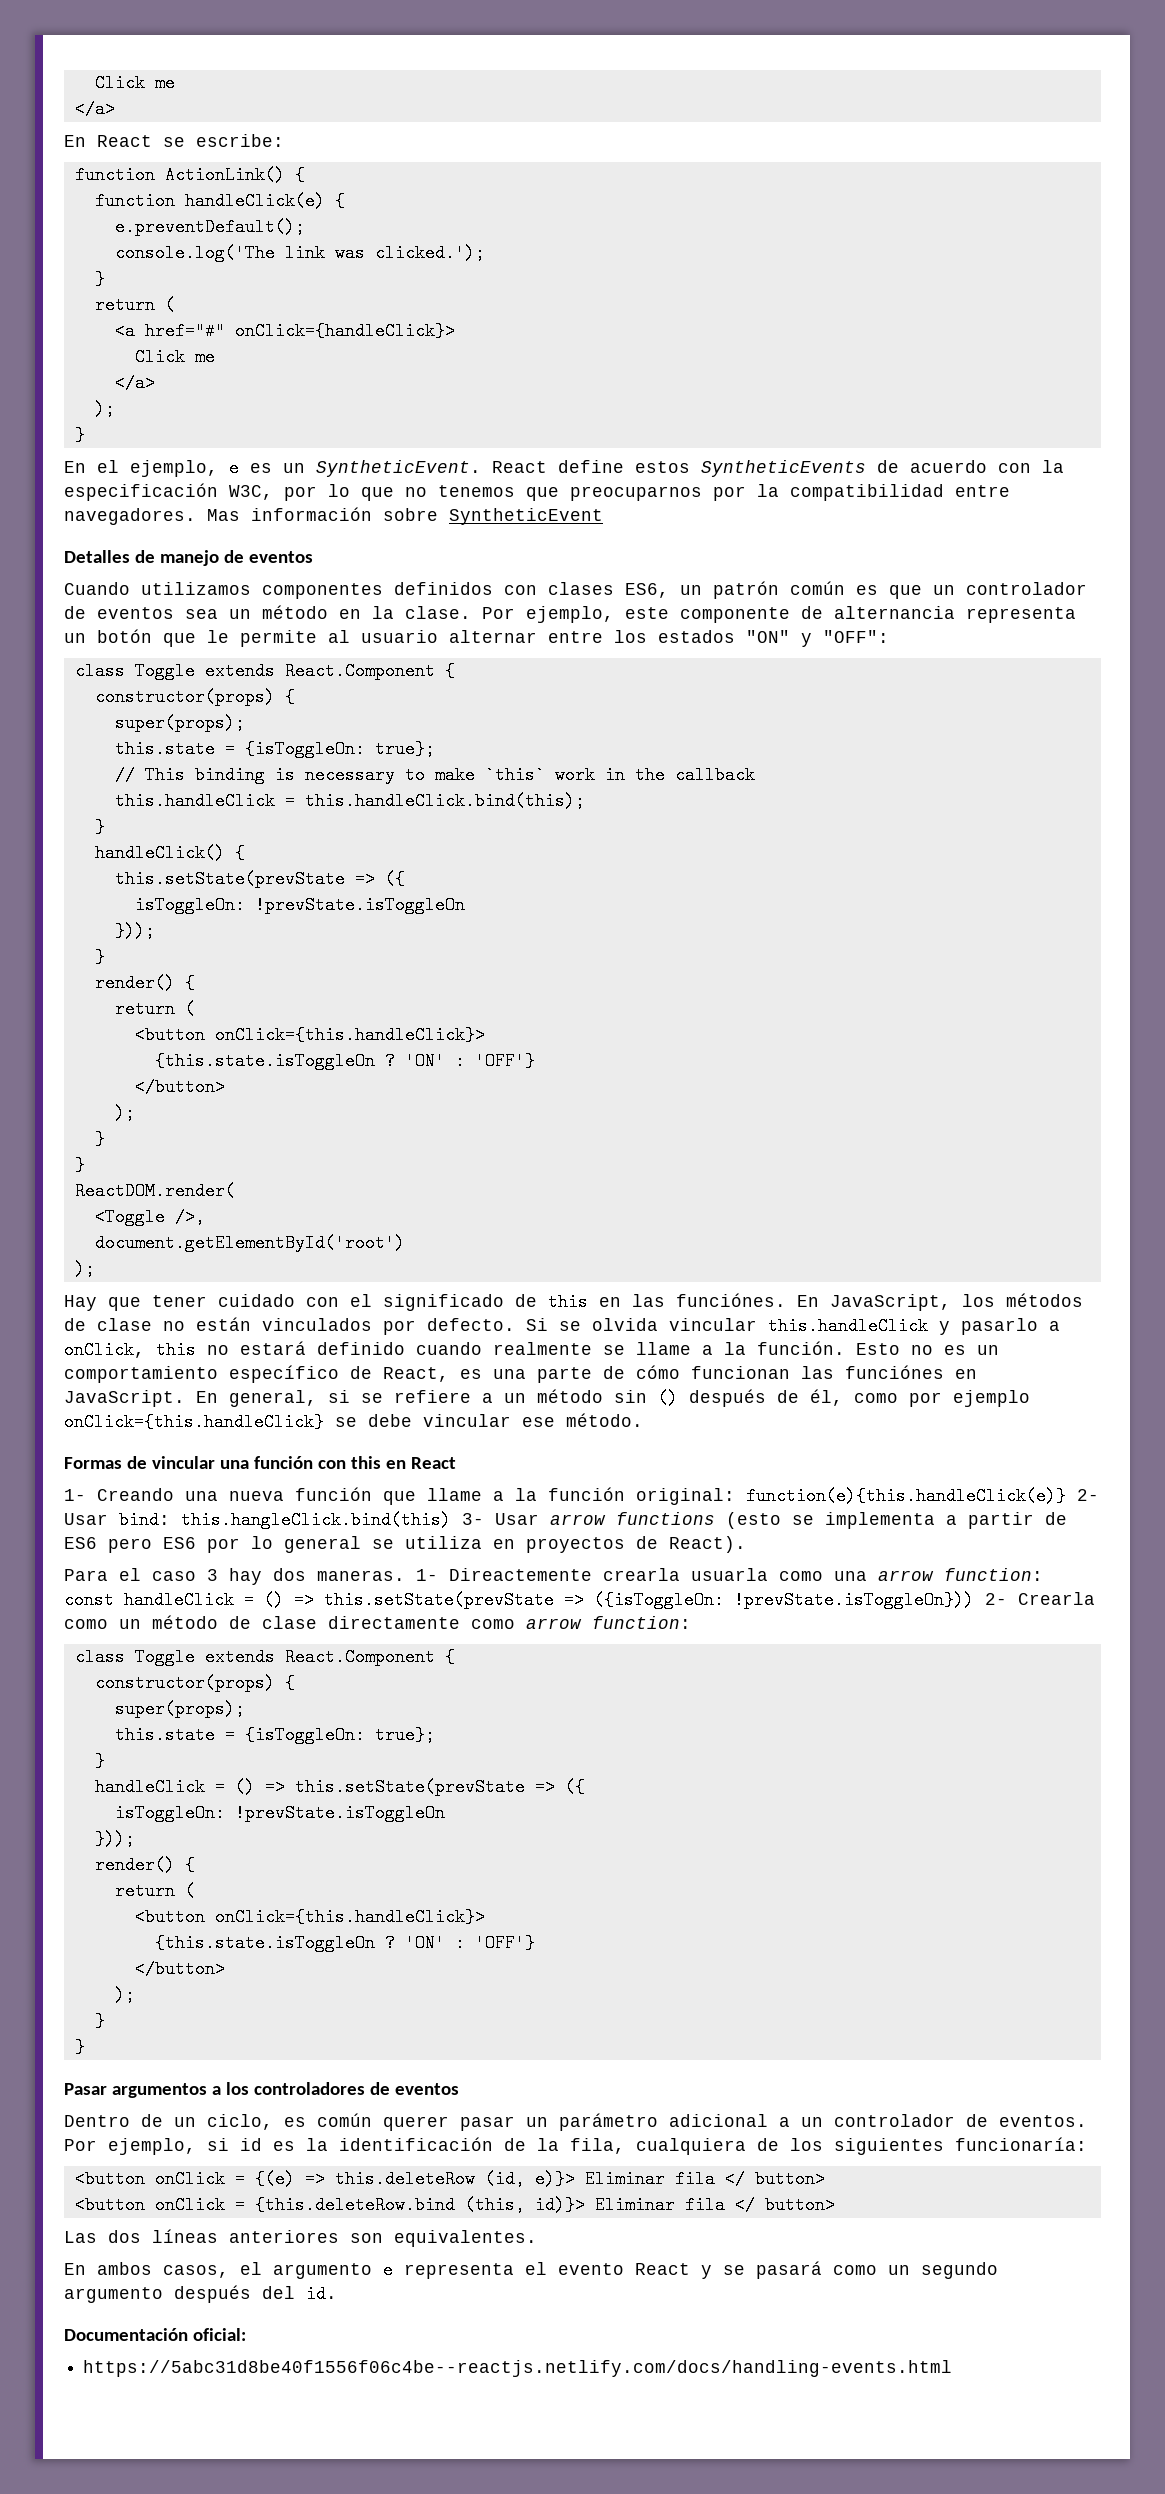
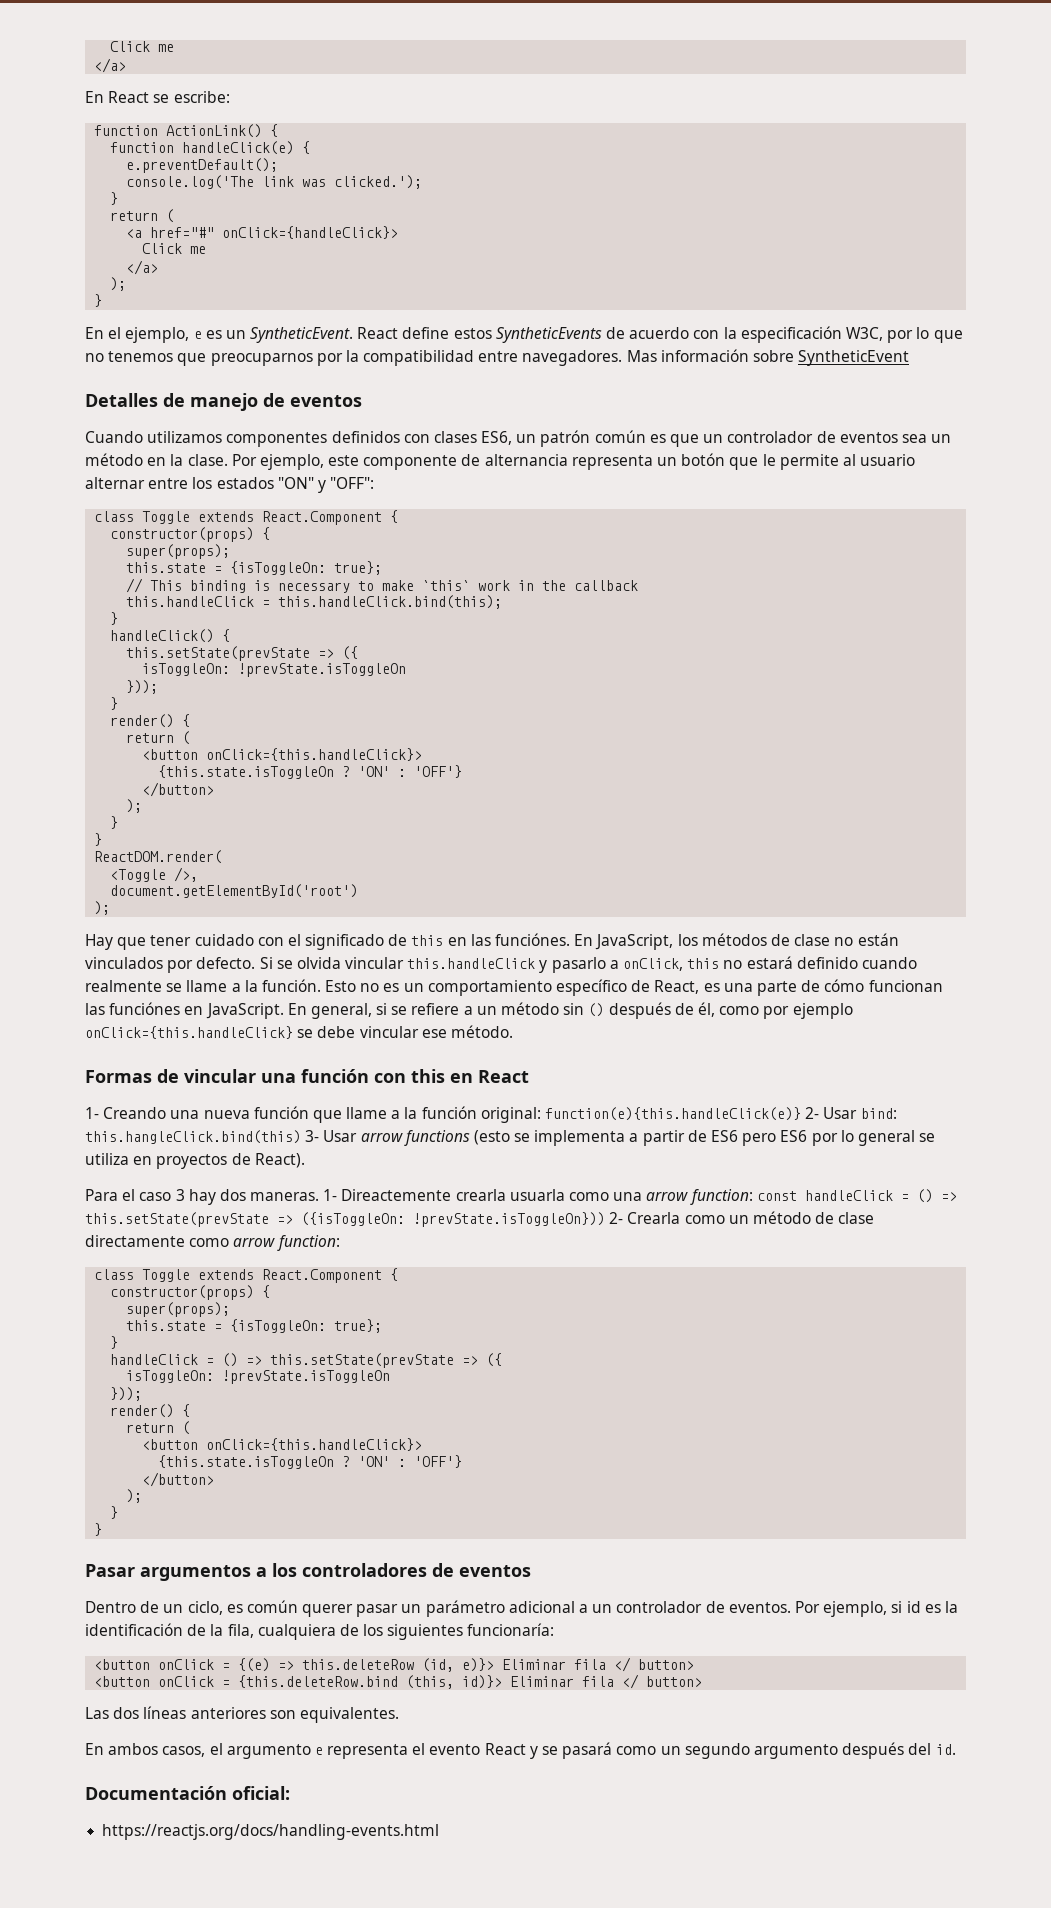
- https://5abc31d8be40f1556f06c4be--reactjs.netlify.com/docs/handling-events.html
+ https://reactjs.org/docs/handling-events.html

